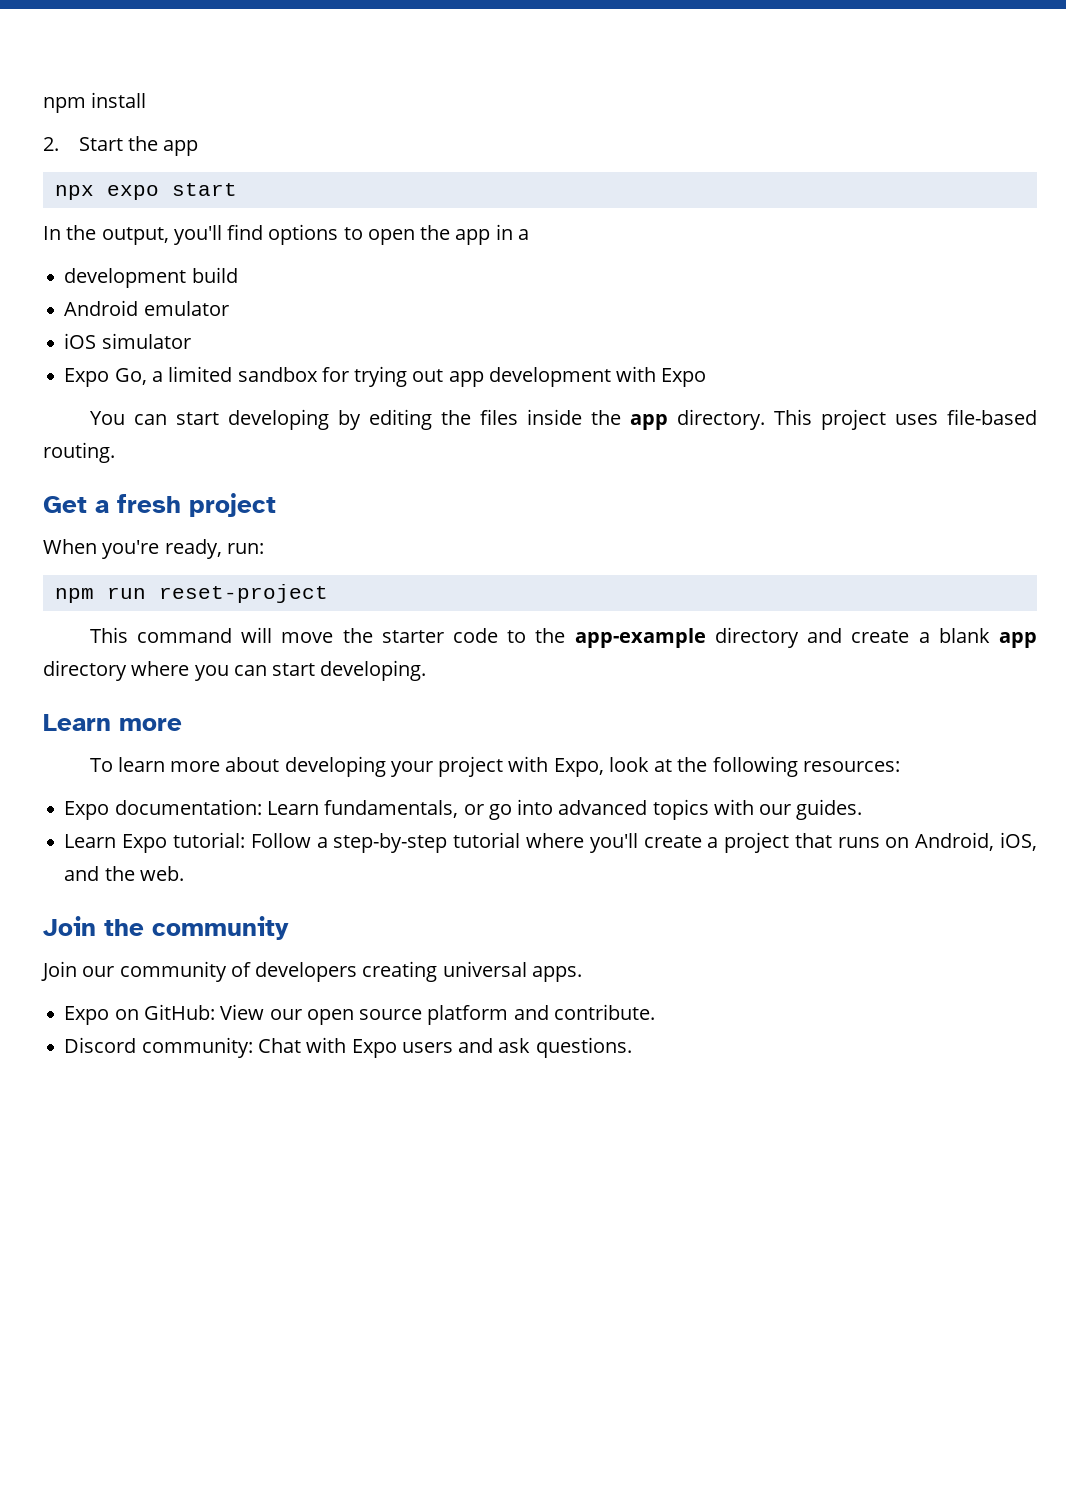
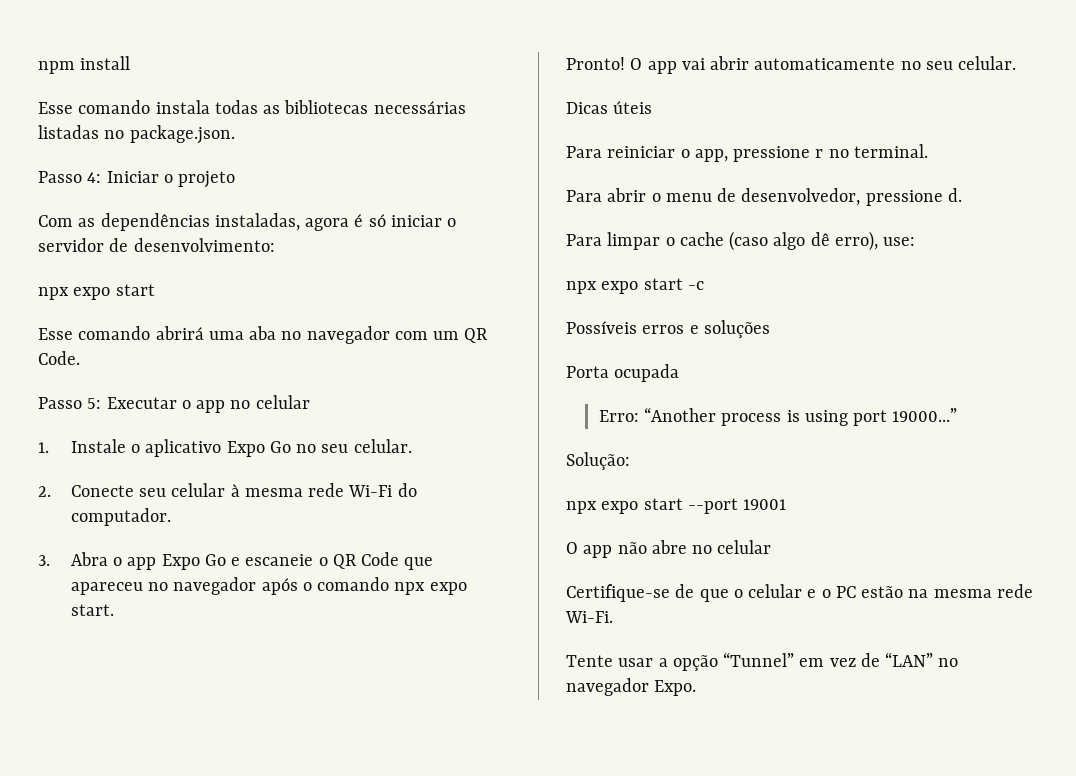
- 2. Start the app
+ Esse comando instala todas as bibliotecas necessárias listadas no package.json.
+ Passo 4: Iniciar o projeto
+ Com as dependências instaladas, agora é só iniciar o servidor de desenvolvimento:
  npx expo start
- In the output, you'll find options to open the app in a
- development build
- Android emulator
- iOS simulator
- Expo Go, a limited sandbox for trying out app development with Expo
- You can start developing by editing the files inside the app directory. This project uses file-based routing.
- Get a fresh project
- When you're ready, run:
- npm run reset-project
- This command will move the starter code to the app-example directory and create a blank app directory where you can start developing.
- Learn more
- To learn more about developing your project with Expo, look at the following resources:
- Expo documentation: Learn fundamentals, or go into advanced topics with our guides.
- Learn Expo tutorial: Follow a step-by-step tutorial where you'll create a project that runs on Android, iOS, and the web.
- Join the community
- Join our community of developers creating universal apps.
- Expo on GitHub: View our open source platform and contribute.
- Discord community: Chat with Expo users and ask questions.
+ Esse comando abrirá uma aba no navegador com um QR Code.
+ Passo 5: Executar o app no celular
+ 1. Instale o aplicativo Expo Go no seu celular.
+ 2. Conecte seu celular à mesma rede Wi-Fi do computador.
+ 3. Abra o app Expo Go e escaneie o QR Code que apareceu no navegador após o comando npx expo start.
+ Pronto! O app vai abrir automaticamente no seu celular.
+ Dicas úteis
+ Para reiniciar o app, pressione r no terminal.
+ Para abrir o menu de desenvolvedor, pressione d.
+ Para limpar o cache (caso algo dê erro), use:
+ npx expo start -c
+ Possíveis erros e soluções
+ Porta ocupada
+ Erro: “Another process is using port 19000...”
+ Solução:
+ npx expo start --port 19001
+ O app não abre no celular
+ Certifique-se de que o celular e o PC estão na mesma rede Wi-Fi.
+ Tente usar a opção “Tunnel” em vez de “LAN” no navegador Expo.

